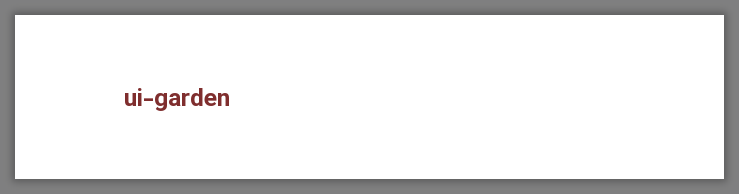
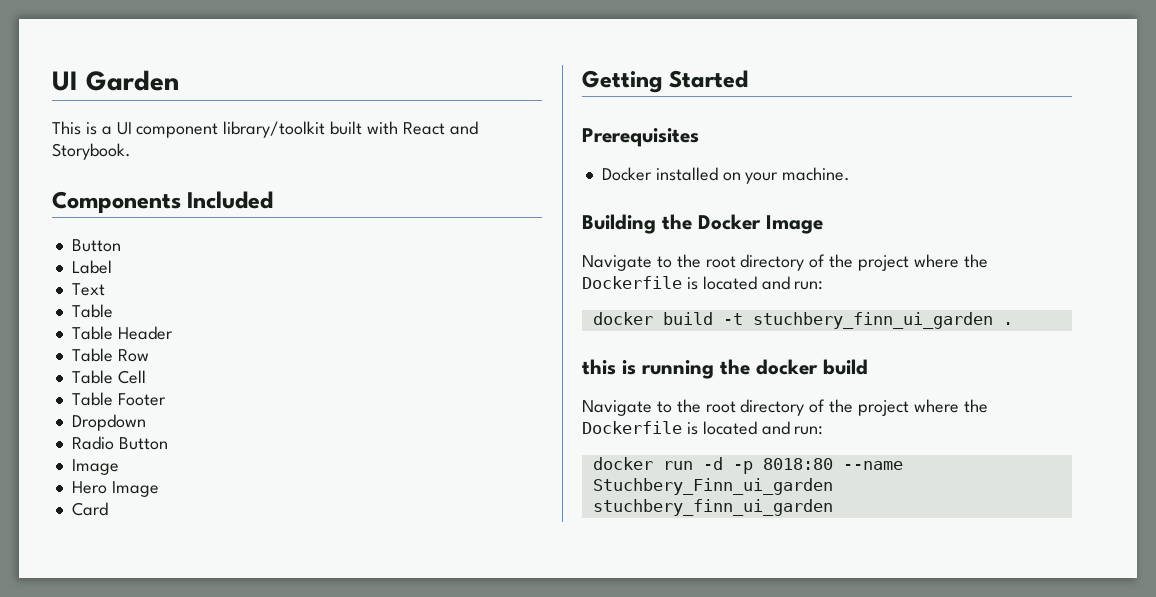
- ui-garden
+ UI Garden
+ This is a UI component library/toolkit built with React and Storybook.
+ Components Included
+ Button
+ Label
+ Text
+ Table
+ Table Header
+ Table Row
+ Table Cell
+ Table Footer
+ Dropdown
+ Radio Button
+ Image
+ Hero Image
+ Card
+ Getting Started
+ Prerequisites
+ Docker installed on your machine.
+ Building the Docker Image
+ Navigate to the root directory of the project where the Dockerfile is located and run:
+ docker build -t stuchbery_finn_ui_garden .
+ this is running the docker build
+ Navigate to the root directory of the project where the Dockerfile is located and run:
+ docker run -d -p 8018:80 --name Stuchbery_Finn_ui_garden stuchbery_finn_ui_garden

